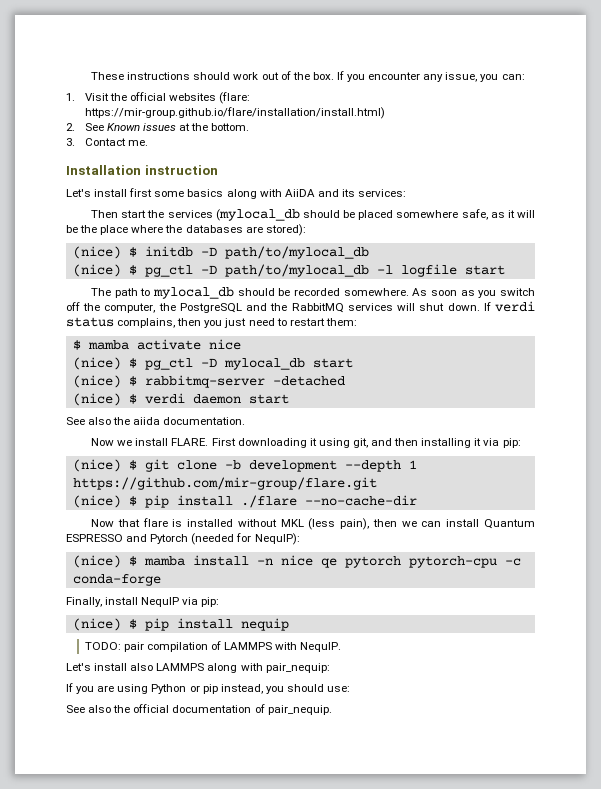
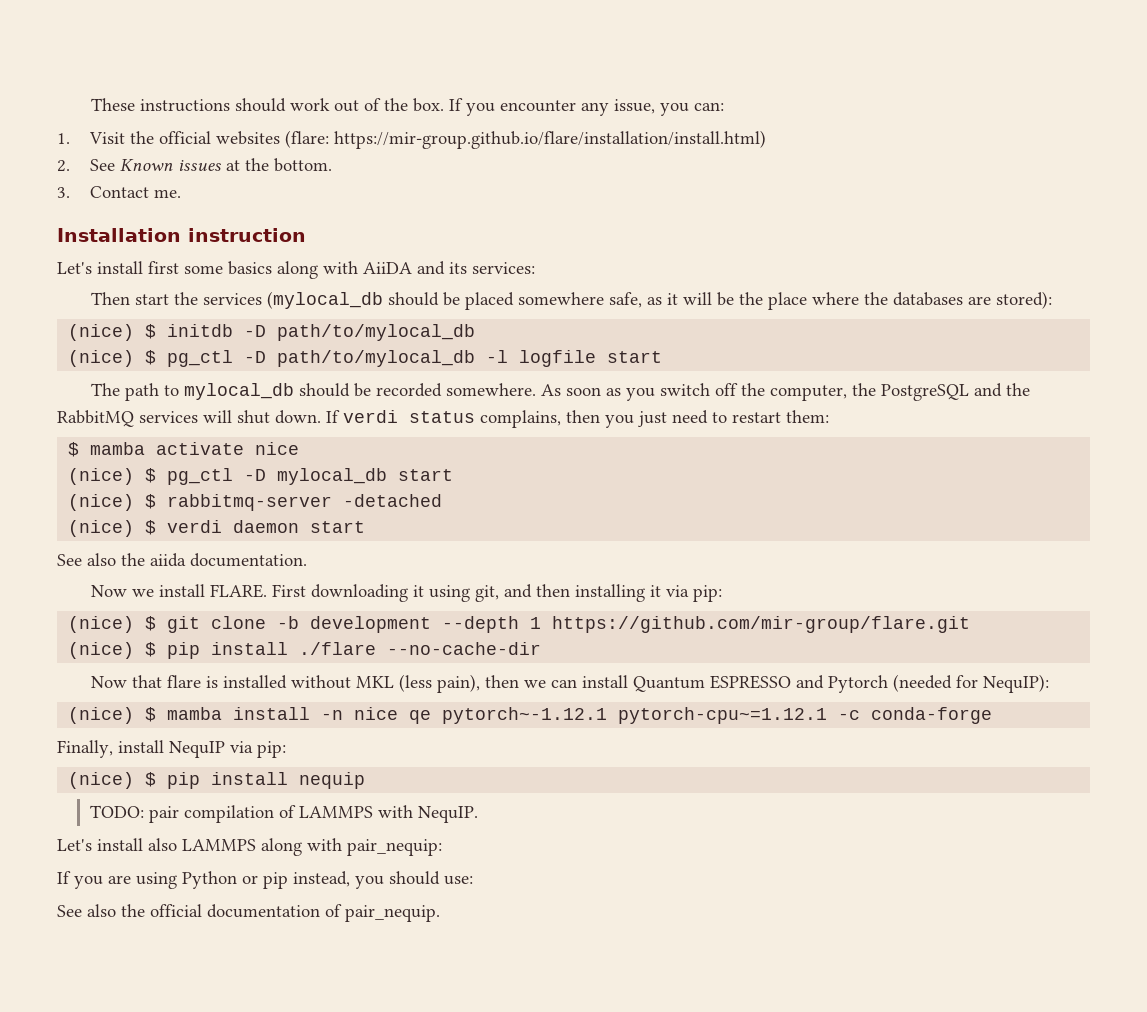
- (nice) $ mamba install -n nice qe pytorch pytorch-cpu -c conda-forge
+ (nice) $ mamba install -n nice qe pytorch~-1.12.1 pytorch-cpu~=1.12.1 -c conda-forge

